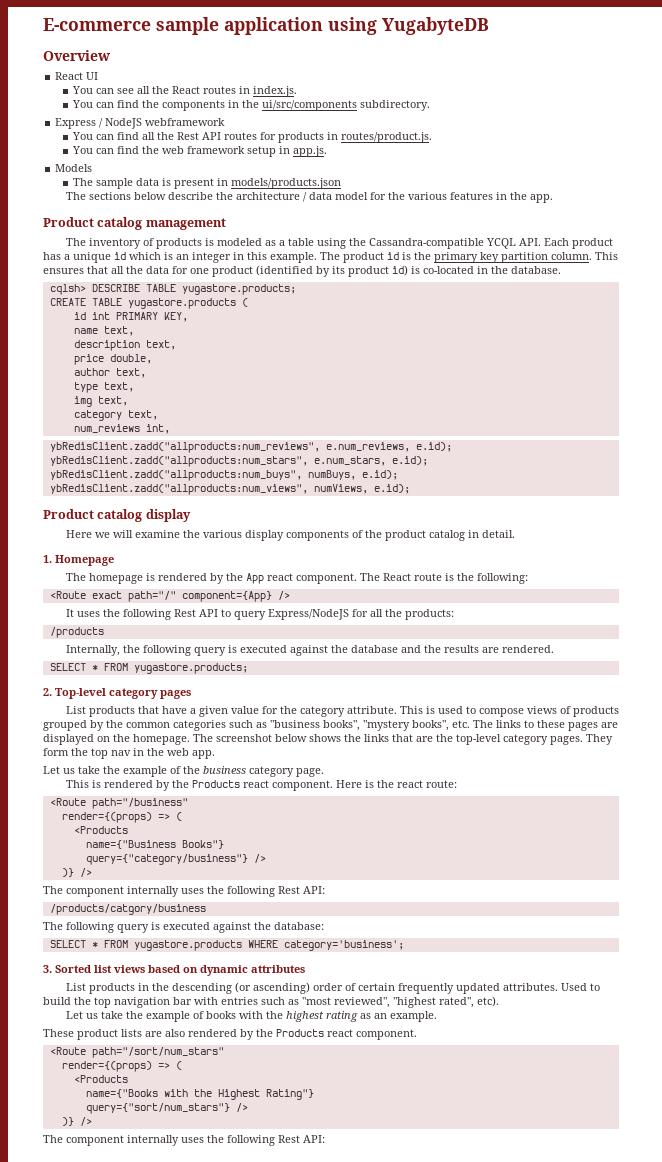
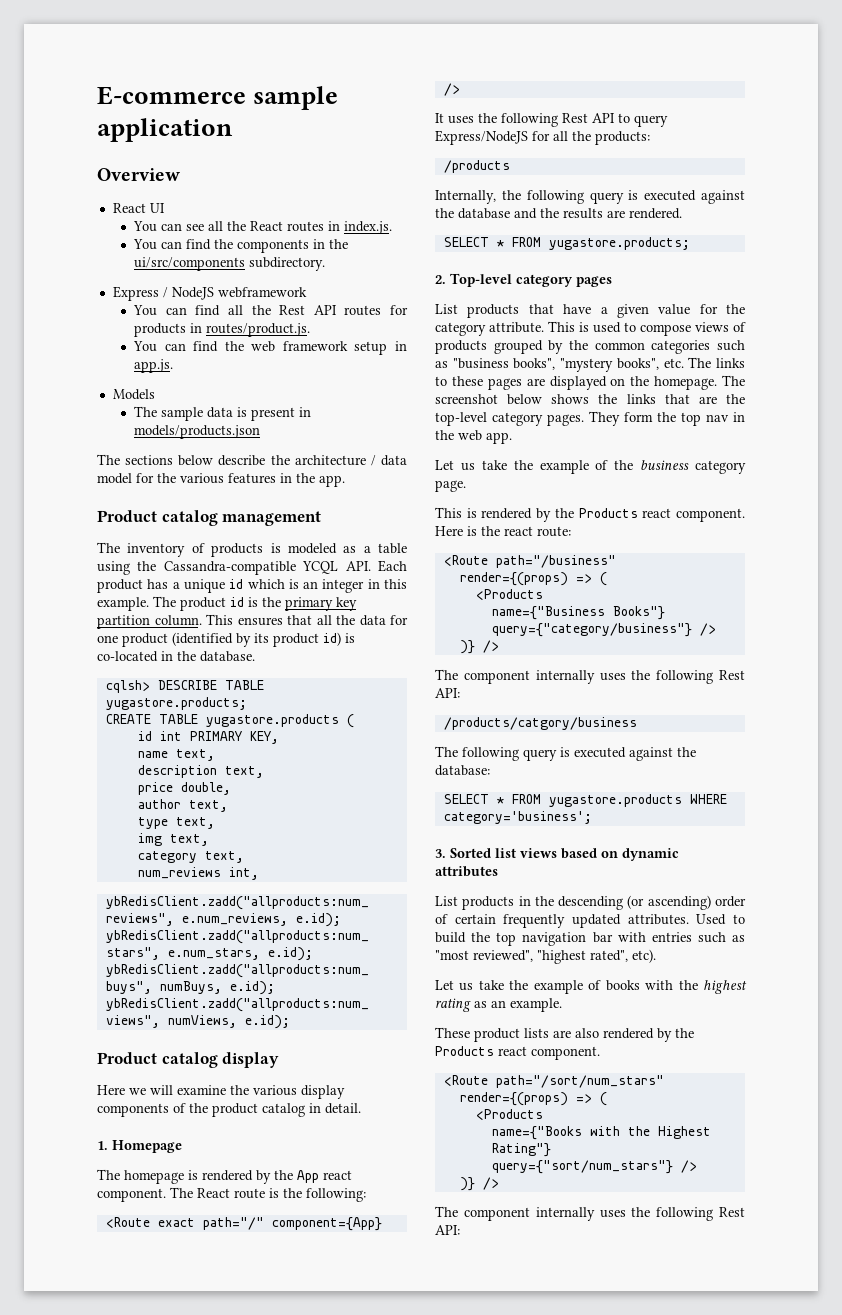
- E-commerce sample application using YugabyteDB
+ E-commerce sample application

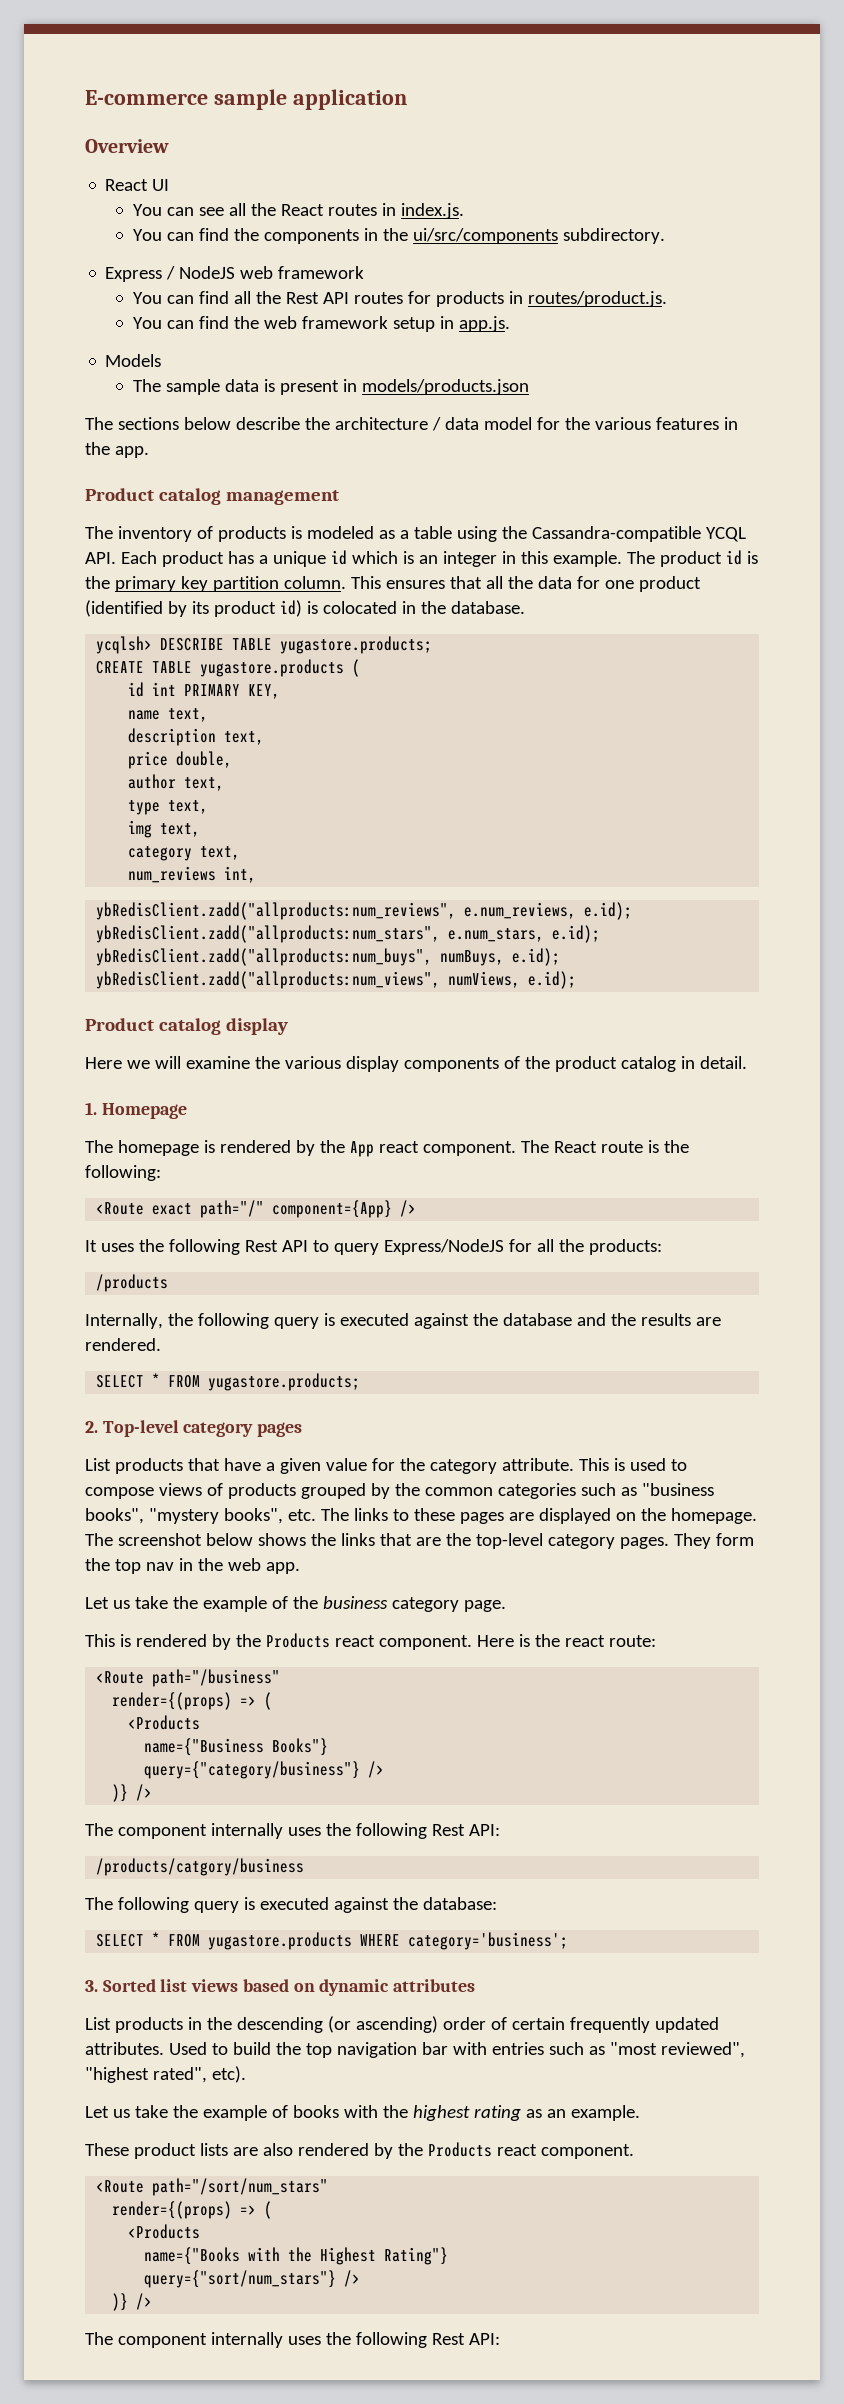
- Express / NodeJS webframework
+ Express / NodeJS web framework
- This ensures that all the data for one product (identified by its product id) is co-located in the database.
+ This ensures that all the data for one product (identified by its product id) is colocated in the database.
- cqlsh> DESCRIBE TABLE yugastore.products;
+ ycqlsh> DESCRIBE TABLE yugastore.products;

